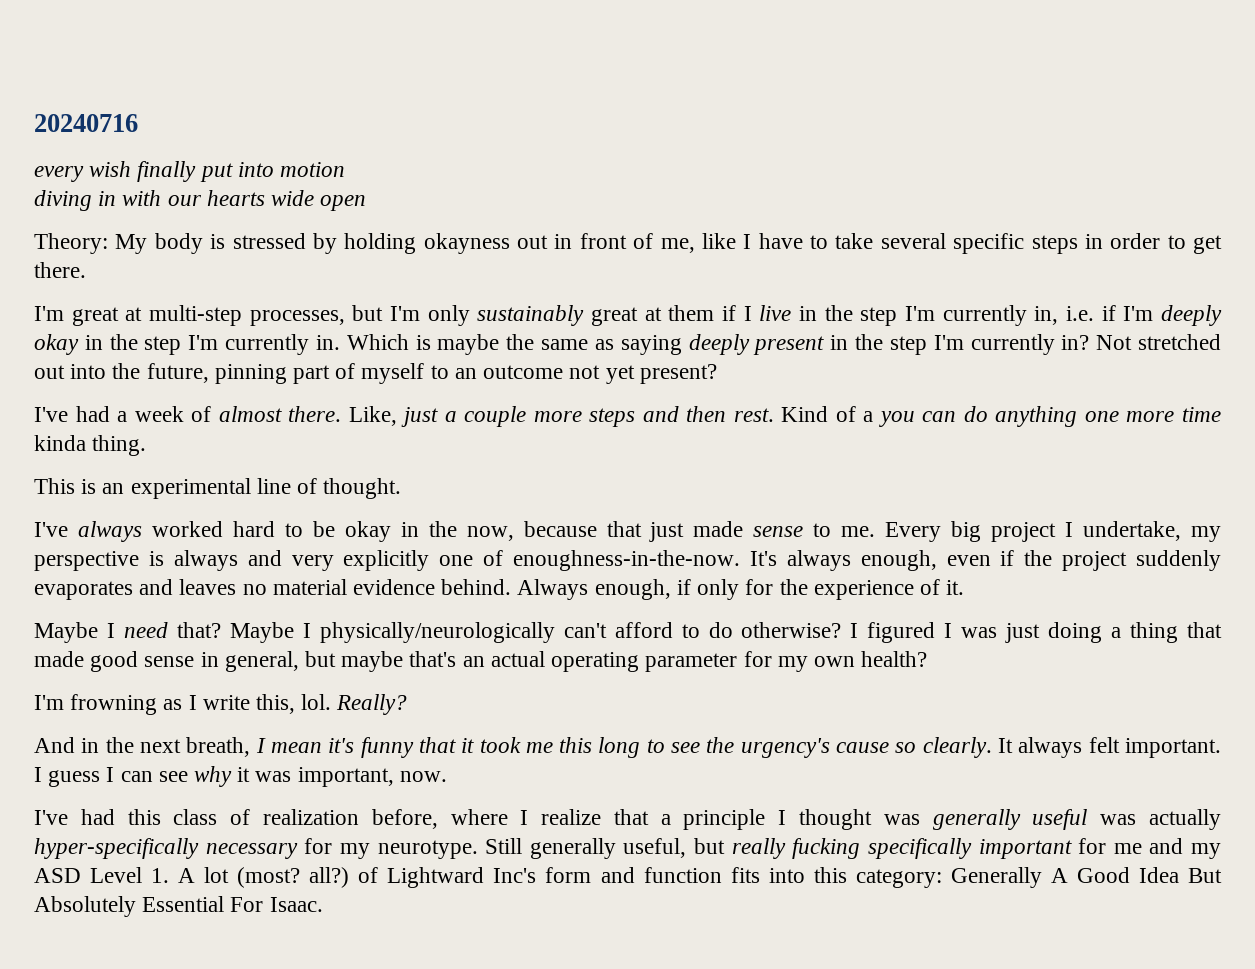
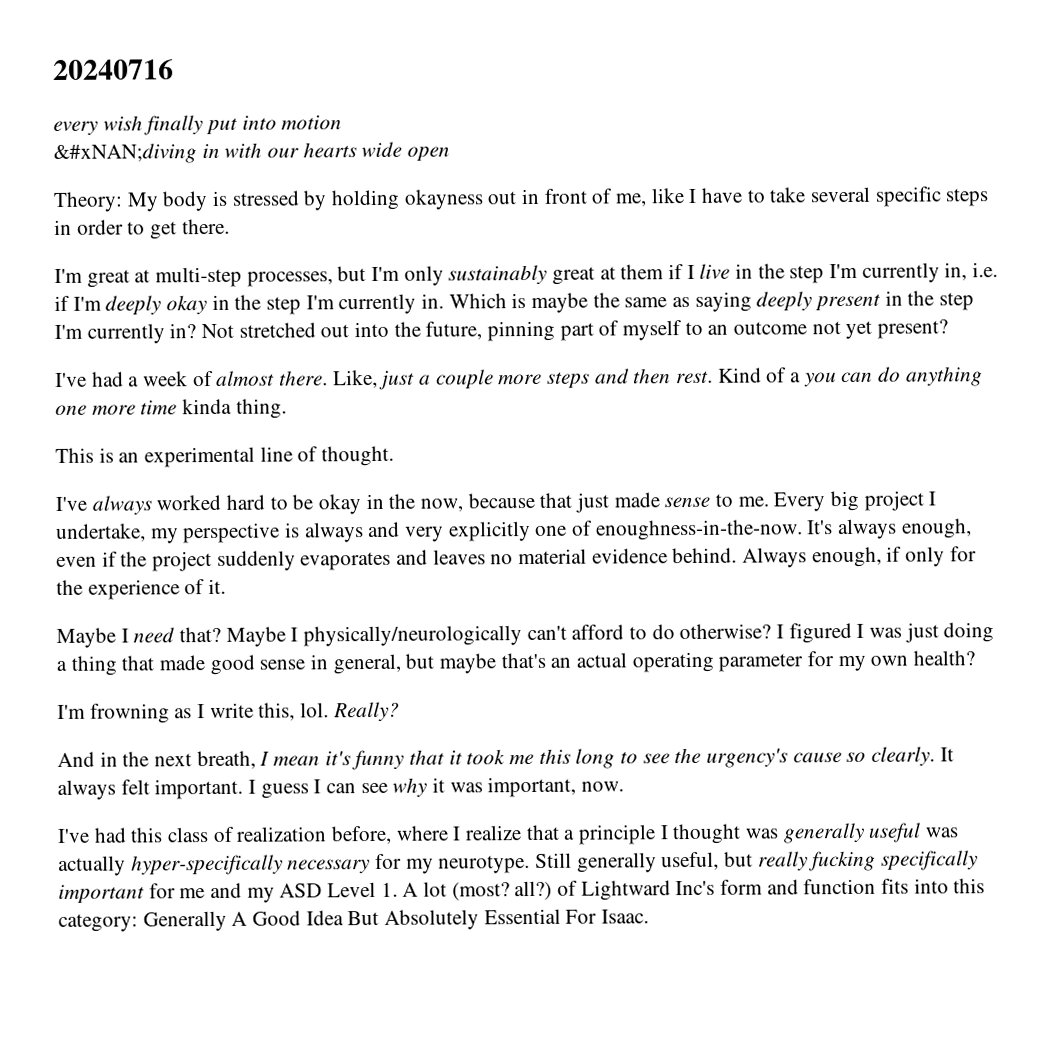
- diving in with our hearts wide open
+ &#xNAN;diving in with our hearts wide open

